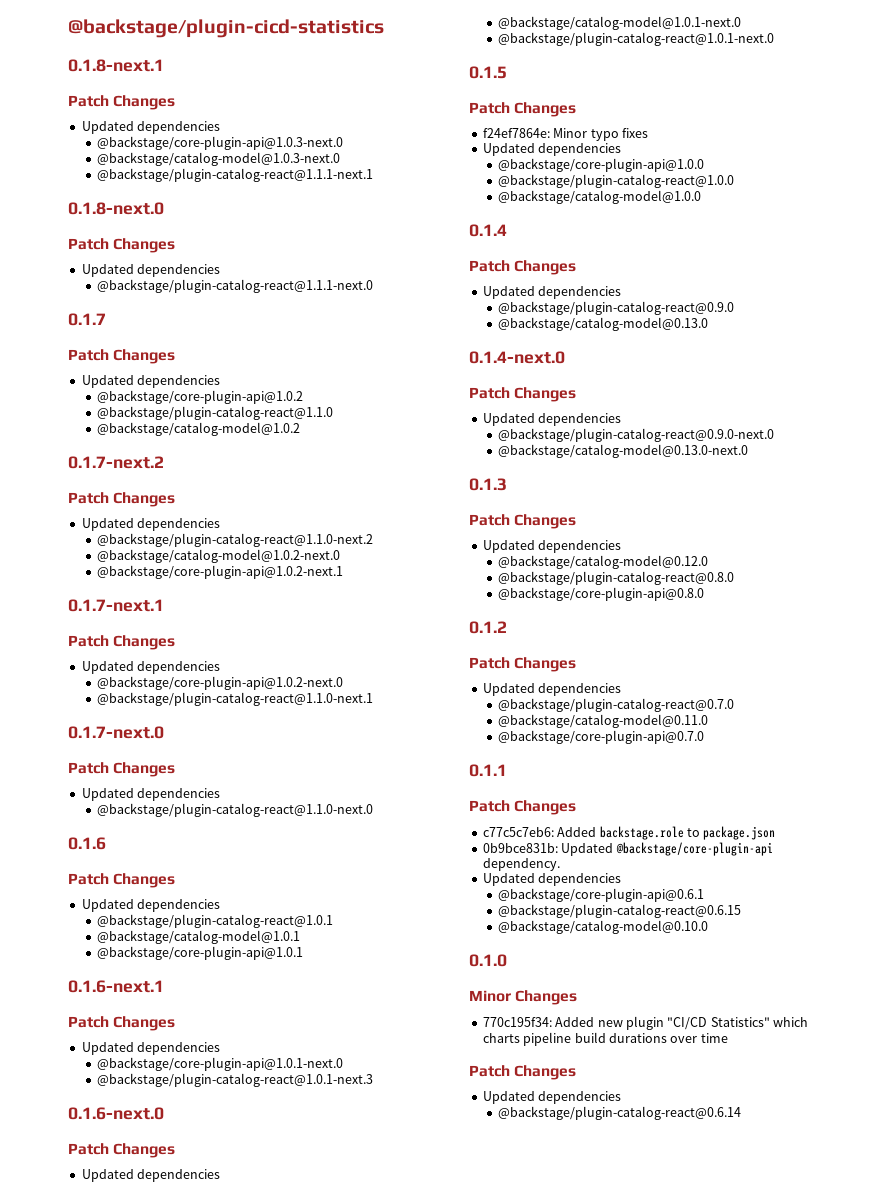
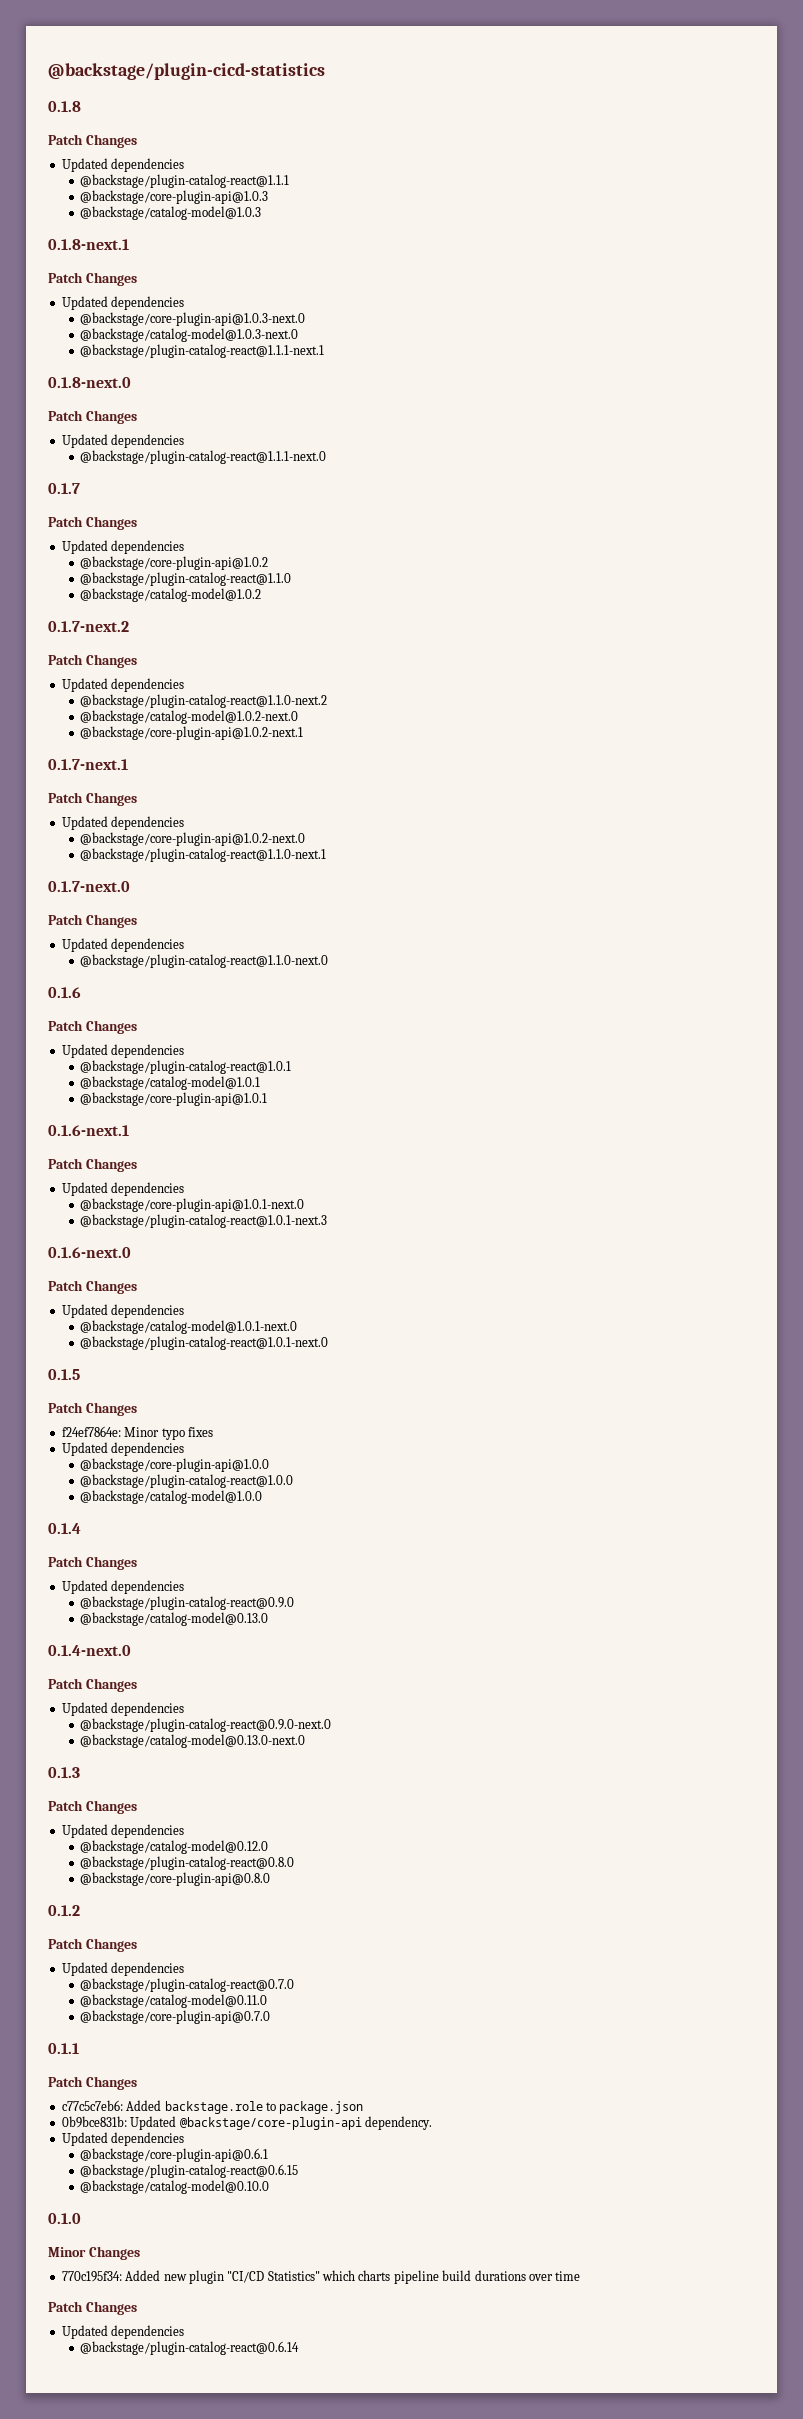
+ 0.1.8
+ Patch Changes
+ Updated dependencies
+ @backstage/plugin-catalog-react@1.1.1
+ @backstage/core-plugin-api@1.0.3
+ @backstage/catalog-model@1.0.3

